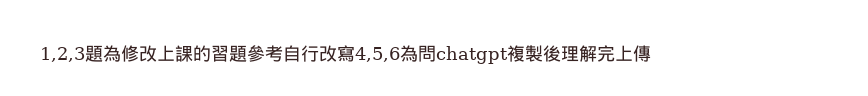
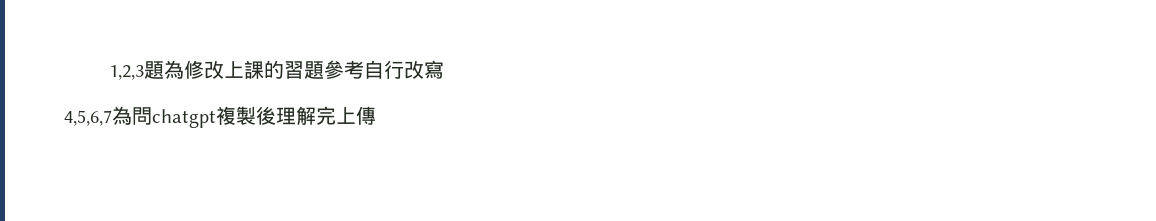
- 1,2,3題為修改上課的習題參考自行改寫4,5,6為問chatgpt複製後理解完上傳
+ 1,2,3題為修改上課的習題參考自行改寫
+ 4,5,6,7為問chatgpt複製後理解完上傳

